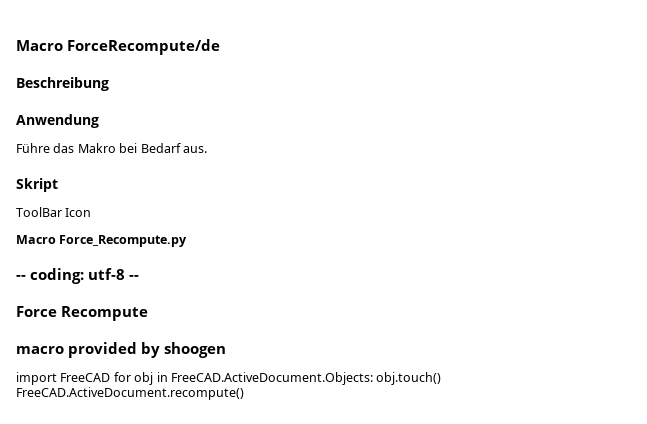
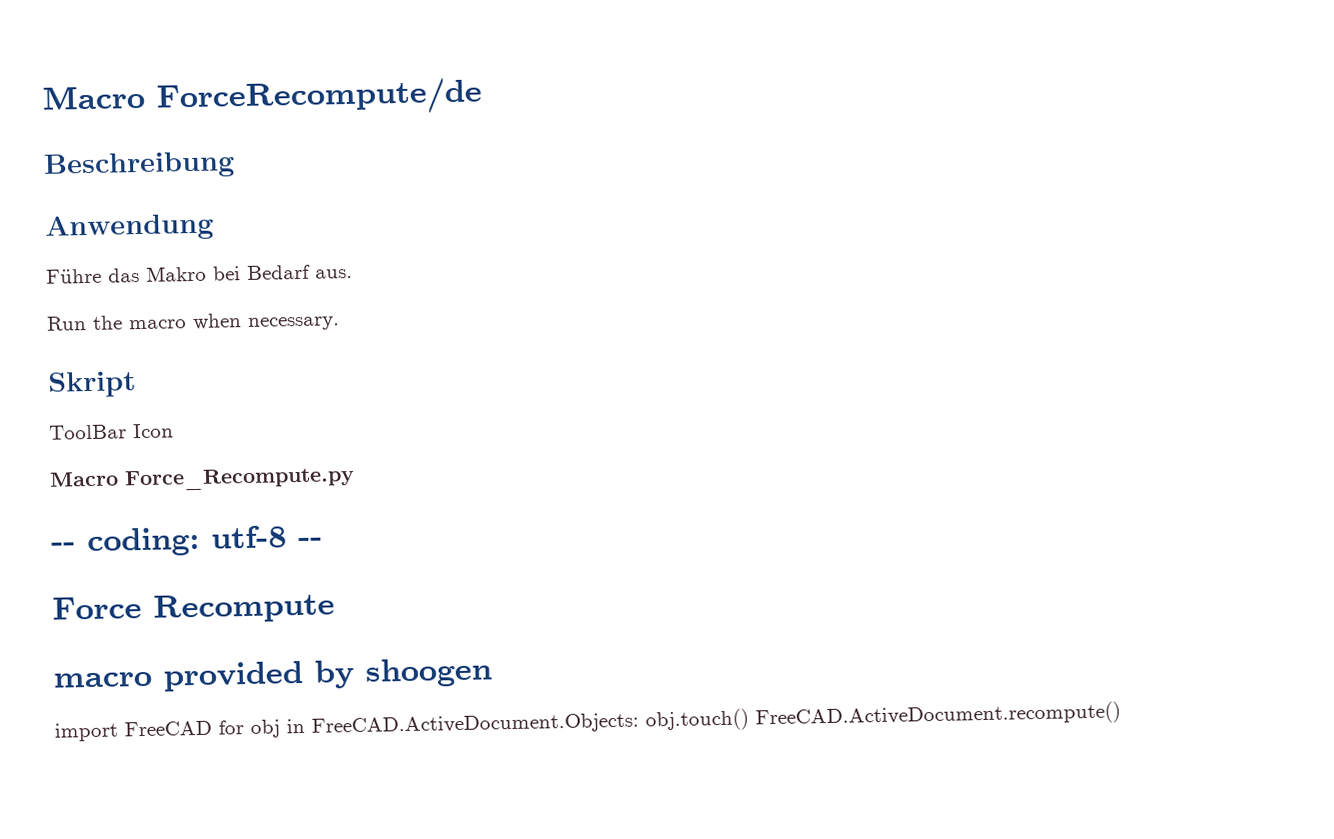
+ Run the macro when necessary.

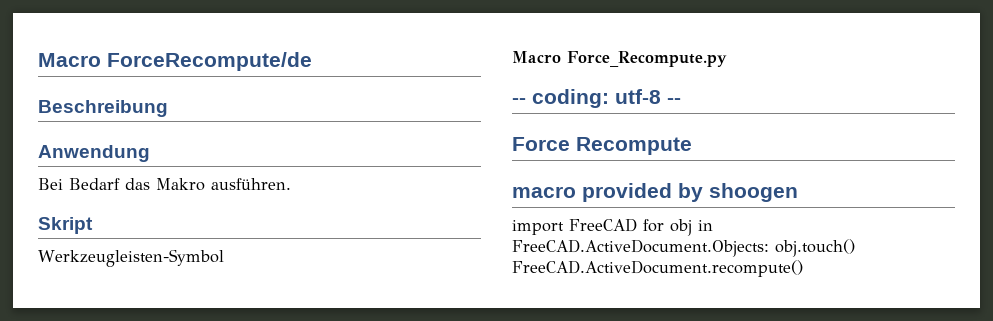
- Führe das Makro bei Bedarf aus.
- Run the macro when necessary.
+ Bei Bedarf das Makro ausführen.
- ToolBar Icon
+ Werkzeugleisten-Symbol

